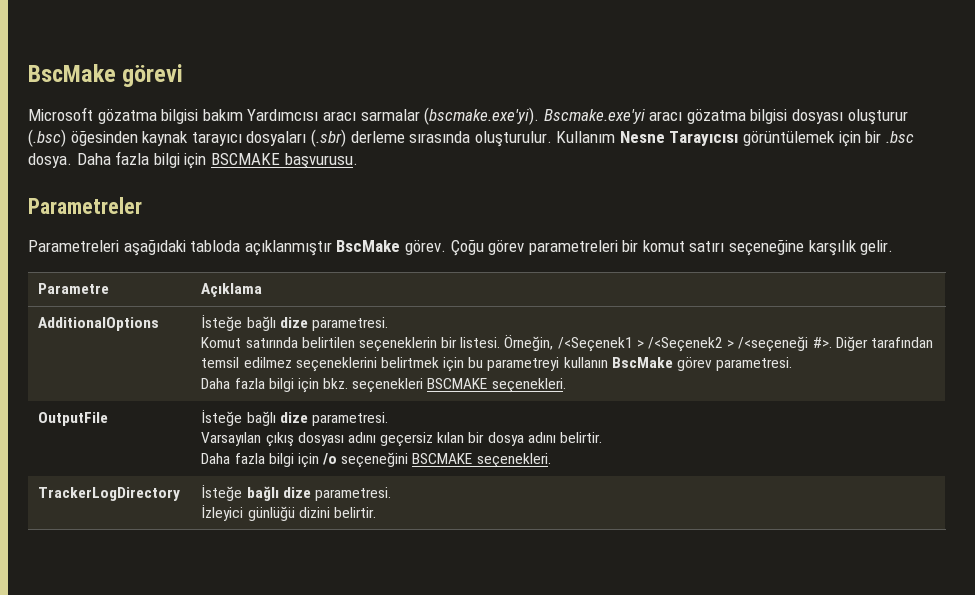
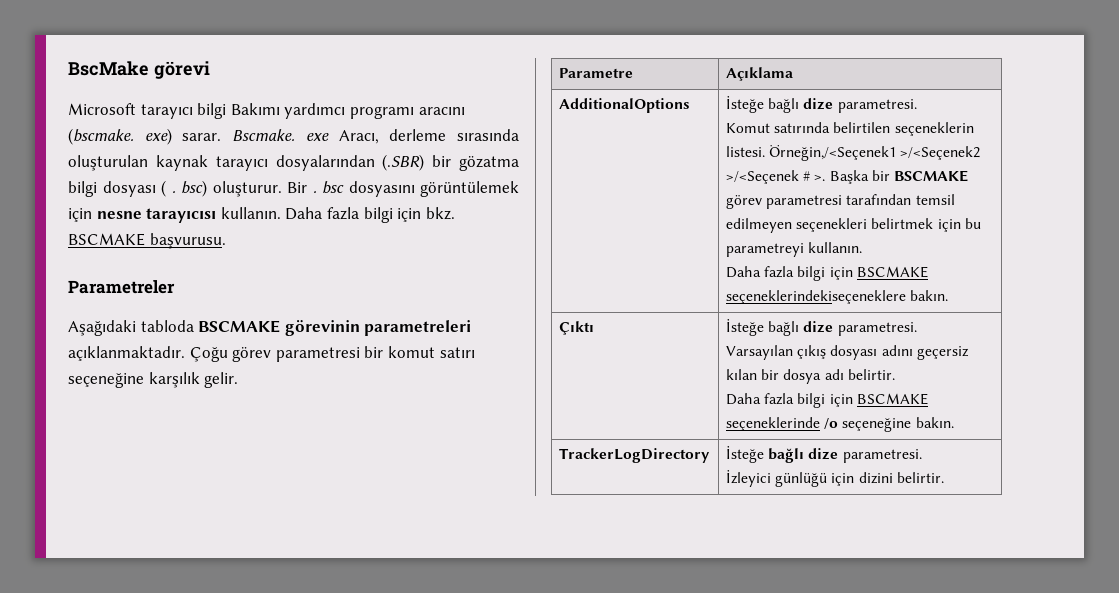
- Microsoft gözatma bilgisi bakım Yardımcısı aracı sarmalar (bscmake.exe'yi). Bscmake.exe'yi aracı gözatma bilgisi dosyası oluşturur (.bsc) öğesinden kaynak tarayıcı dosyaları (.sbr) derleme sırasında oluşturulur. Kullanım Nesne Tarayıcısı görüntülemek için bir .bsc dosya. Daha fazla bilgi için BSCMAKE başvurusu.
+ Microsoft tarayıcı bilgi Bakımı yardımcı programı aracını (bscmake. exe) sarar. Bscmake. exe Aracı, derleme sırasında oluşturulan kaynak tarayıcı dosyalarından (.SBR) bir gözatma bilgi dosyası ( . bsc) oluşturur. Bir . bsc dosyasını görüntülemek için nesne tarayıcısı kullanın. Daha fazla bilgi için bkz. BSCMAKE başvurusu.
- Parametreleri aşağıdaki tabloda açıklanmıştır BscMake görev.
+ Aşağıdaki tabloda BSCMAKE görevinin parametreleri açıklanmaktadır.
- Çoğu görev parametreleri bir komut satırı seçeneğine karşılık gelir.
+ Çoğu görev parametresi bir komut satırı seçeneğine karşılık gelir.
  AdditionalOptions | İsteğe bağlı dize parametresi.
- Komut satırında belirtilen seçeneklerin bir listesi. Örneğin, /<Seçenek1 > /<Seçenek2 > /<seçeneği #>. Diğer tarafından temsil edilmez seçeneklerini belirtmek için bu parametreyi kullanın BscMake görev parametresi.
- Daha fazla bilgi için bkz. seçenekleri BSCMAKE seçenekleri.
- OutputFile | İsteğe bağlı dize parametresi.
- Varsayılan çıkış dosyası adını geçersiz kılan bir dosya adını belirtir.
- Daha fazla bilgi için /o seçeneğini BSCMAKE seçenekleri.
+ Komut satırında belirtilen seçeneklerin listesi. Örneğin,/<Seçenek1 >/<Seçenek2 >/<Seçenek # >. Başka bir BSCMAKE görev parametresi tarafından temsil edilmeyen seçenekleri belirtmek için bu parametreyi kullanın.
+ Daha fazla bilgi için BSCMAKE seçeneklerindekiseçeneklere bakın.
+ Çıktı | İsteğe bağlı dize parametresi.
+ Varsayılan çıkış dosyası adını geçersiz kılan bir dosya adı belirtir.
+ Daha fazla bilgi için BSCMAKE seçeneklerinde /o seçeneğine bakın.
  TrackerLogDirectory | İsteğe bağlı dize parametresi.
- İzleyici günlüğü dizini belirtir.
+ İzleyici günlüğü için dizini belirtir.

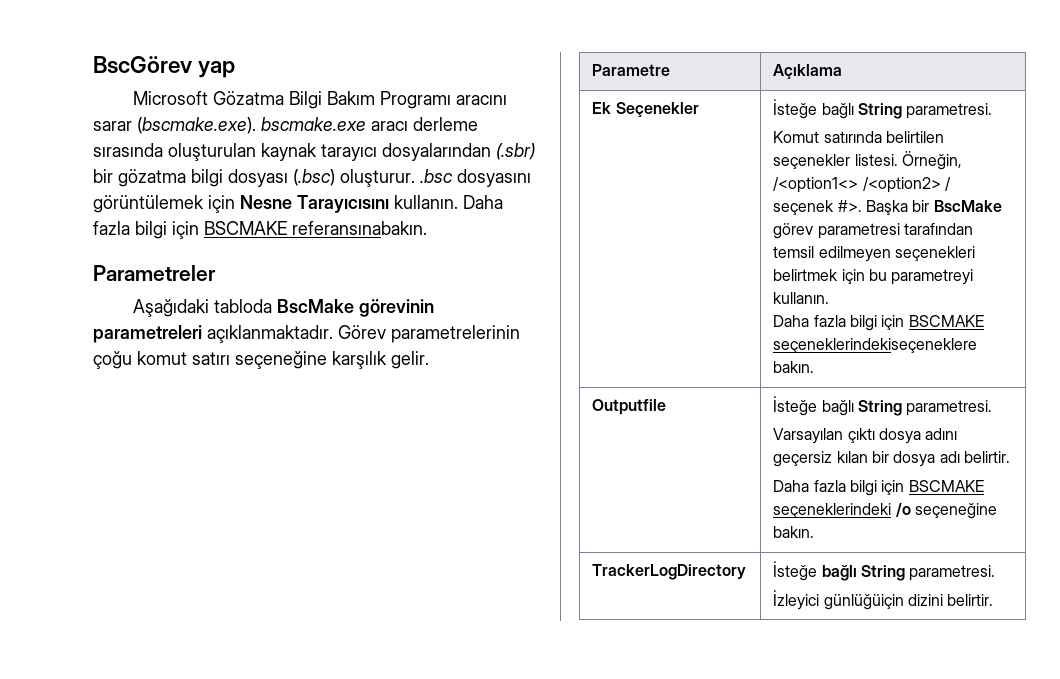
- BscMake görevi
+ BscGörev yap
- Microsoft tarayıcı bilgi Bakımı yardımcı programı aracını (bscmake. exe) sarar. Bscmake. exe Aracı, derleme sırasında oluşturulan kaynak tarayıcı dosyalarından (.SBR) bir gözatma bilgi dosyası ( . bsc) oluşturur. Bir . bsc dosyasını görüntülemek için nesne tarayıcısı kullanın.
+ Microsoft Gözatma Bilgi Bakım Programı aracını sarar (bscmake.exe). bscmake.exe aracı derleme sırasında oluşturulan kaynak tarayıcı dosyalarından (.sbr) bir gözatma bilgi dosyası (.bsc) oluşturur. .bsc dosyasını görüntülemek için Nesne Tarayıcısını kullanın.
- Daha fazla bilgi için bkz. BSCMAKE başvurusu.
+ Daha fazla bilgi için BSCMAKE referansınabakın.
- Aşağıdaki tabloda BSCMAKE görevinin parametreleri açıklanmaktadır.
+ Aşağıdaki tabloda BscMake görevinin parametreleri açıklanmaktadır.
- Çoğu görev parametresi bir komut satırı seçeneğine karşılık gelir.
+ Görev parametrelerinin çoğu komut satırı seçeneğine karşılık gelir.
- AdditionalOptions | İsteğe bağlı dize parametresi.
- Komut satırında belirtilen seçeneklerin listesi. Örneğin,/<Seçenek1 >/<Seçenek2 >/<Seçenek # >. Başka bir BSCMAKE görev parametresi tarafından temsil edilmeyen seçenekleri belirtmek için bu parametreyi kullanın.
+ Ek Seçenekler | İsteğe bağlı String parametresi.
+ Komut satırında belirtilen seçenekler listesi. Örneğin, /<option1<> /<option2> / seçenek #>. Başka bir BscMake görev parametresi tarafından temsil edilmeyen seçenekleri belirtmek için bu parametreyi kullanın.
- Çıktı | İsteğe bağlı dize parametresi.
- Varsayılan çıkış dosyası adını geçersiz kılan bir dosya adı belirtir.
- Daha fazla bilgi için BSCMAKE seçeneklerinde /o seçeneğine bakın.
+ Outputfile | İsteğe bağlı String parametresi.
+ Varsayılan çıktı dosya adını geçersiz kılan bir dosya adı belirtir.
+ Daha fazla bilgi için BSCMAKE seçeneklerindeki /o seçeneğine bakın.
- TrackerLogDirectory | İsteğe bağlı dize parametresi.
- İzleyici günlüğü için dizini belirtir.
+ TrackerLogDirectory | İsteğe bağlı String parametresi.
+ İzleyici günlüğüiçin dizini belirtir.

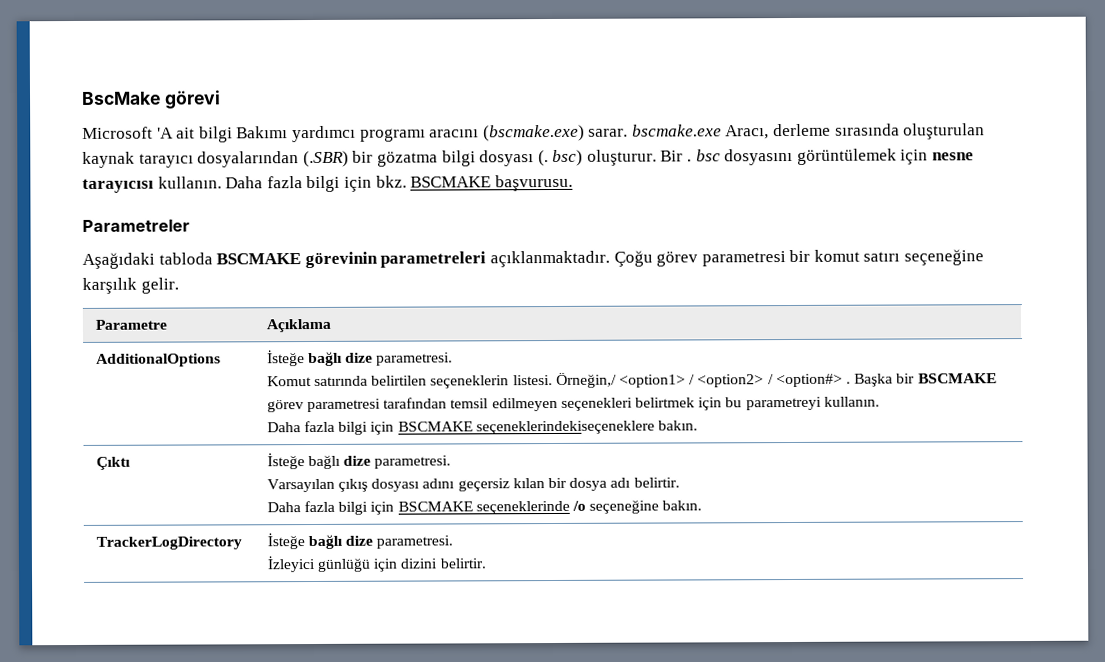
- BscGörev yap
+ BscMake görevi
- Microsoft Gözatma Bilgi Bakım Programı aracını sarar (bscmake.exe). bscmake.exe aracı derleme sırasında oluşturulan kaynak tarayıcı dosyalarından (.sbr) bir gözatma bilgi dosyası (.bsc) oluşturur. .bsc dosyasını görüntülemek için Nesne Tarayıcısını kullanın.
+ Microsoft 'A ait bilgi Bakımı yardımcı programı aracını (bscmake.exe) sarar. bscmake.exe Aracı, derleme sırasında oluşturulan kaynak tarayıcı dosyalarından (.SBR) bir gözatma bilgi dosyası (. bsc) oluşturur. Bir . bsc dosyasını görüntülemek için nesne tarayıcısı kullanın.
- Daha fazla bilgi için BSCMAKE referansınabakın.
+ Daha fazla bilgi için bkz. BSCMAKE başvurusu.
- Aşağıdaki tabloda BscMake görevinin parametreleri açıklanmaktadır.
+ Aşağıdaki tabloda BSCMAKE görevinin parametreleri açıklanmaktadır.
- Görev parametrelerinin çoğu komut satırı seçeneğine karşılık gelir.
+ Çoğu görev parametresi bir komut satırı seçeneğine karşılık gelir.
- Ek Seçenekler | İsteğe bağlı String parametresi.
- Komut satırında belirtilen seçenekler listesi. Örneğin, /<option1<> /<option2> / seçenek #>. Başka bir BscMake görev parametresi tarafından temsil edilmeyen seçenekleri belirtmek için bu parametreyi kullanın.
+ AdditionalOptions | İsteğe bağlı dize parametresi.
+ Komut satırında belirtilen seçeneklerin listesi. Örneğin,/ <option1> / <option2> / <option#> . Başka bir BSCMAKE görev parametresi tarafından temsil edilmeyen seçenekleri belirtmek için bu parametreyi kullanın.
- Outputfile | İsteğe bağlı String parametresi.
- Varsayılan çıktı dosya adını geçersiz kılan bir dosya adı belirtir.
- Daha fazla bilgi için BSCMAKE seçeneklerindeki /o seçeneğine bakın.
+ Çıktı | İsteğe bağlı dize parametresi.
+ Varsayılan çıkış dosyası adını geçersiz kılan bir dosya adı belirtir.
+ Daha fazla bilgi için BSCMAKE seçeneklerinde /o seçeneğine bakın.
- TrackerLogDirectory | İsteğe bağlı String parametresi.
- İzleyici günlüğüiçin dizini belirtir.
+ TrackerLogDirectory | İsteğe bağlı dize parametresi.
+ İzleyici günlüğü için dizini belirtir.

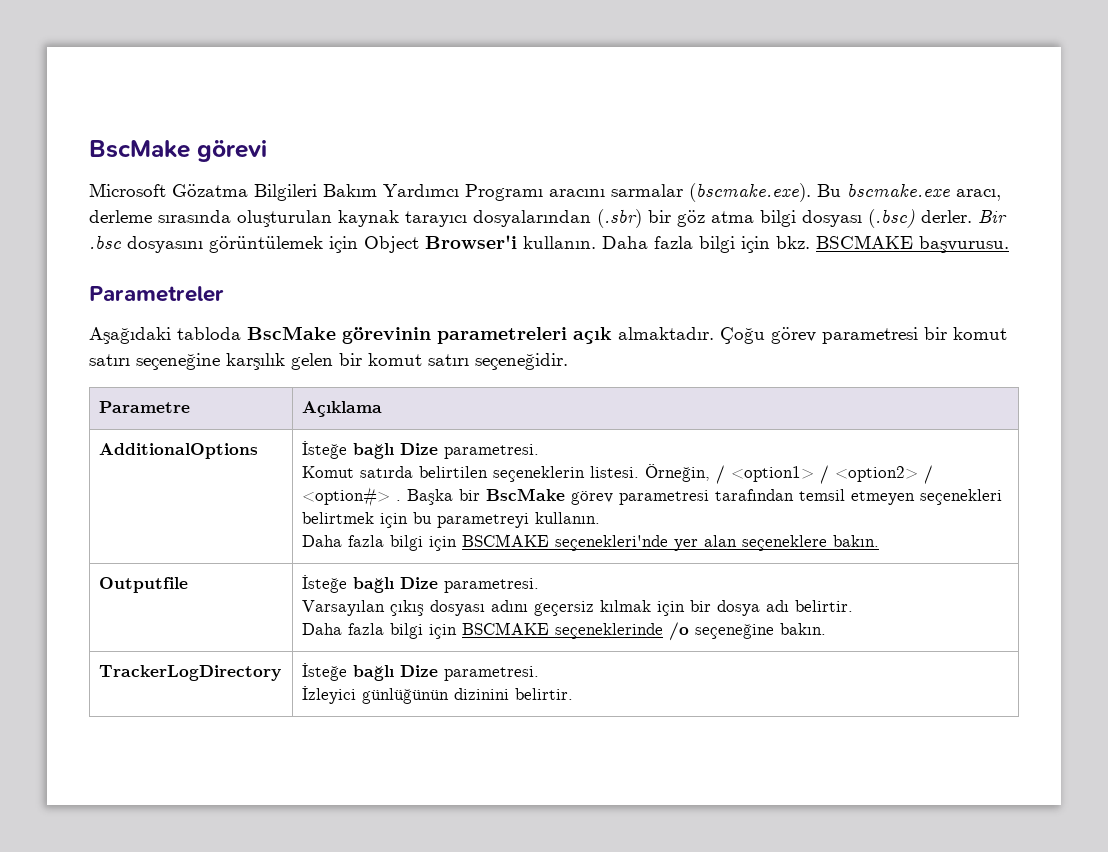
- Microsoft 'A ait bilgi Bakımı yardımcı programı aracını (bscmake.exe) sarar. bscmake.exe Aracı, derleme sırasında oluşturulan kaynak tarayıcı dosyalarından (.SBR) bir gözatma bilgi dosyası (. bsc) oluşturur. Bir . bsc dosyasını görüntülemek için nesne tarayıcısı kullanın.
+ Microsoft Gözatma Bilgileri Bakım Yardımcı Programı aracını sarmalar (bscmake.exe). Bu bscmake.exe aracı, derleme sırasında oluşturulan kaynak tarayıcı dosyalarından (.sbr) bir göz atma bilgi dosyası (.bsc) derler. Bir .bsc dosyasını görüntülemek için Object Browser'i kullanın.
- Aşağıdaki tabloda BSCMAKE görevinin parametreleri açıklanmaktadır.
+ Aşağıdaki tabloda BscMake görevinin parametreleri açık almaktadır.
- Çoğu görev parametresi bir komut satırı seçeneğine karşılık gelir.
+ Çoğu görev parametresi bir komut satırı seçeneğine karşılık gelen bir komut satırı seçeneğidir.
- AdditionalOptions | İsteğe bağlı dize parametresi.
+ AdditionalOptions | İsteğe bağlı Dize parametresi.
- Komut satırında belirtilen seçeneklerin listesi.
+ Komut satırda belirtilen seçeneklerin listesi.
- Örneğin,/ <option1> / <option2> / <option#> .
+ Örneğin, / <option1> / <option2> / <option#> .
- Başka bir BSCMAKE görev parametresi tarafından temsil edilmeyen seçenekleri belirtmek için bu parametreyi kullanın.
+ Başka bir BscMake görev parametresi tarafından temsil etmeyen seçenekleri belirtmek için bu parametreyi kullanın.
- Daha fazla bilgi için BSCMAKE seçeneklerindekiseçeneklere bakın.
- Çıktı | İsteğe bağlı dize parametresi.
- Varsayılan çıkış dosyası adını geçersiz kılan bir dosya adı belirtir.
+ Daha fazla bilgi için BSCMAKE seçenekleri'nde yer alan seçeneklere bakın.
+ Outputfile | İsteğe bağlı Dize parametresi.
+ Varsayılan çıkış dosyası adını geçersiz kılmak için bir dosya adı belirtir.
- TrackerLogDirectory | İsteğe bağlı dize parametresi.
- İzleyici günlüğü için dizini belirtir.
+ TrackerLogDirectory | İsteğe bağlı Dize parametresi.
+ İzleyici günlüğünün dizinini belirtir.

